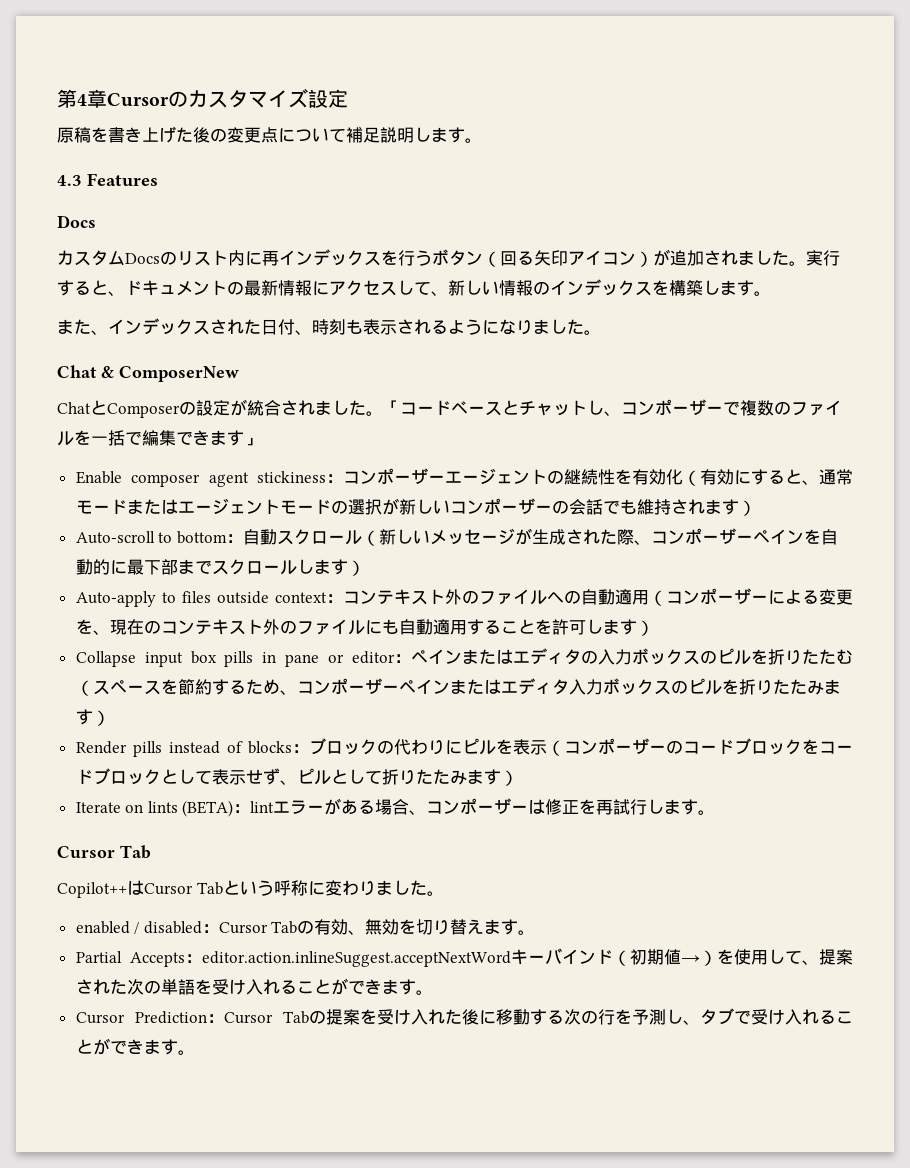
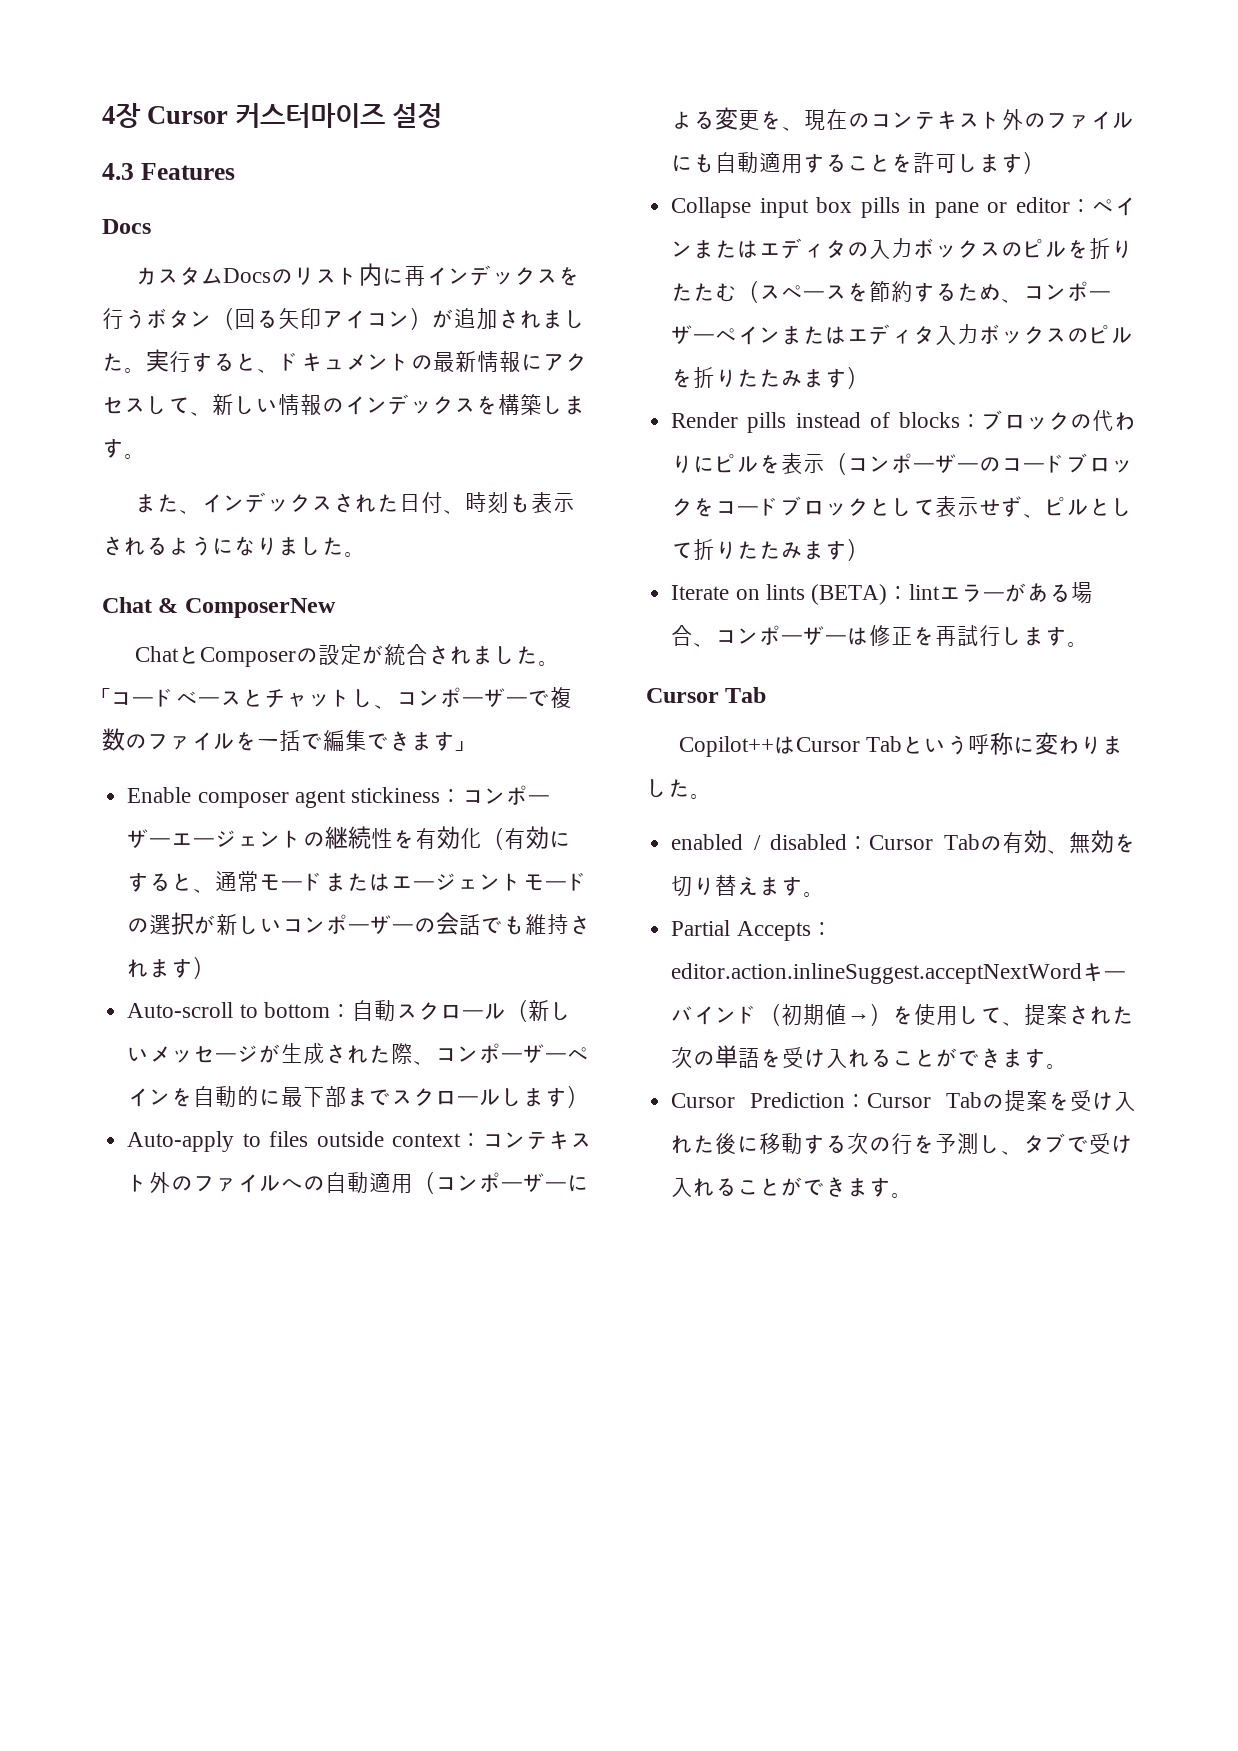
- 第4章Cursorのカスタマイズ設定
- 原稿を書き上げた後の変更点について補足説明します。
+ 4장 Cursor 커스터마이즈 설정

